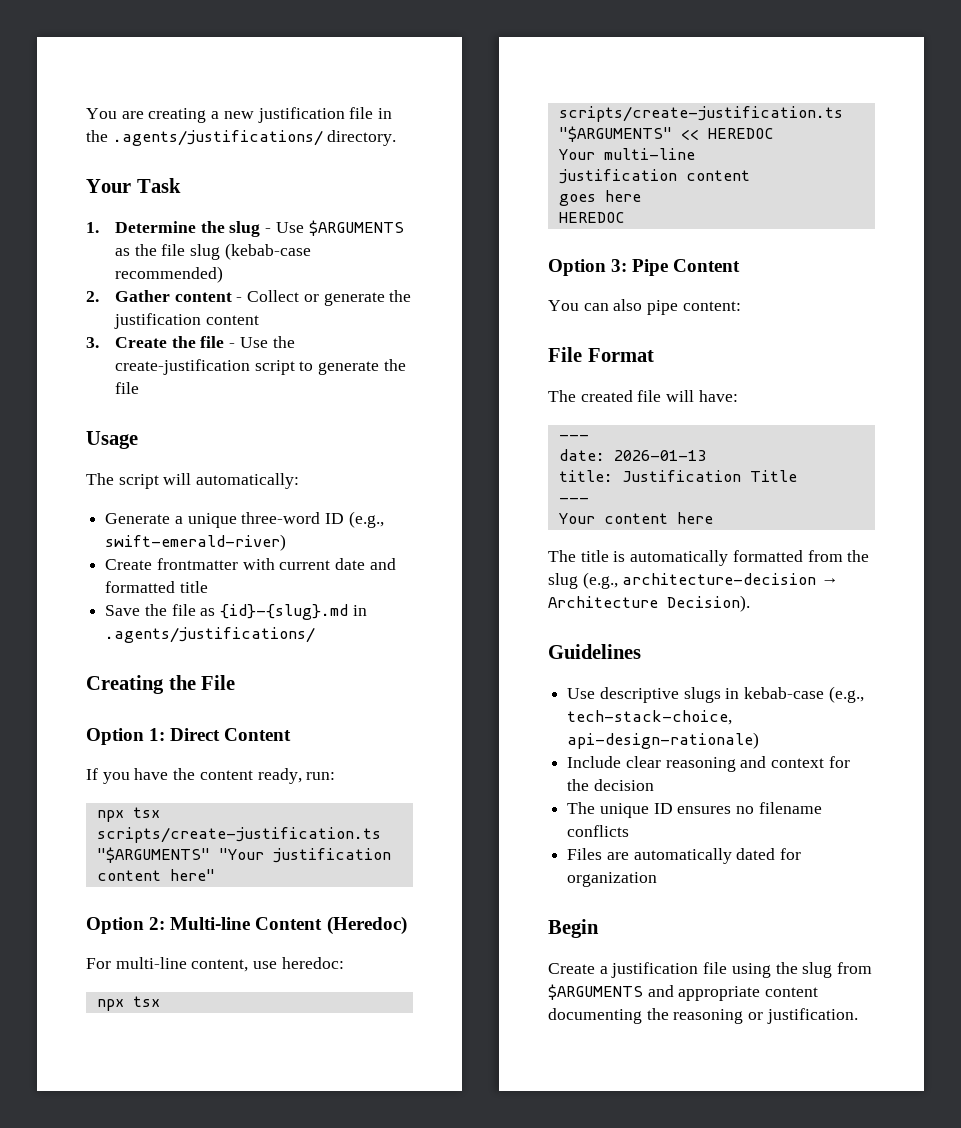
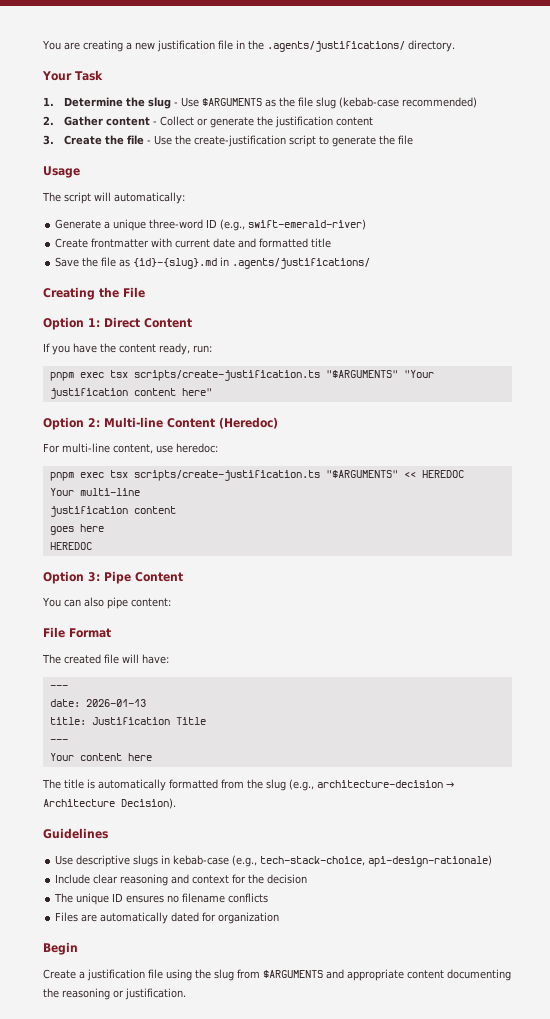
- npx tsx scripts/create-justification.ts "$ARGUMENTS" "Your justification content here"
+ pnpm exec tsx scripts/create-justification.ts "$ARGUMENTS" "Your justification content here"
- npx tsx scripts/create-justification.ts "$ARGUMENTS" << HEREDOC
+ pnpm exec tsx scripts/create-justification.ts "$ARGUMENTS" << HEREDOC

